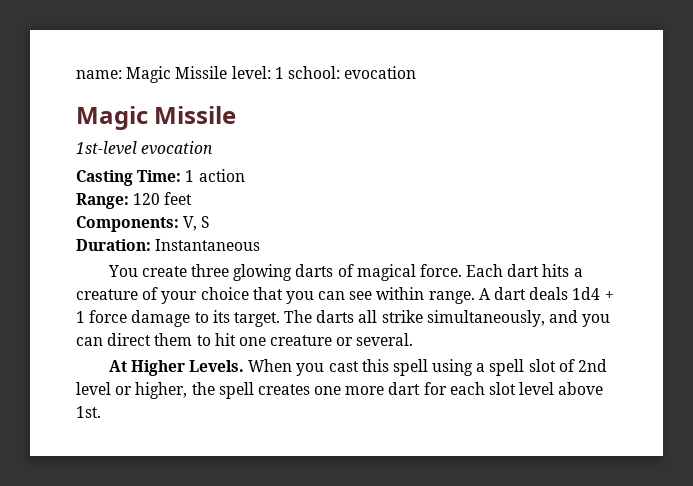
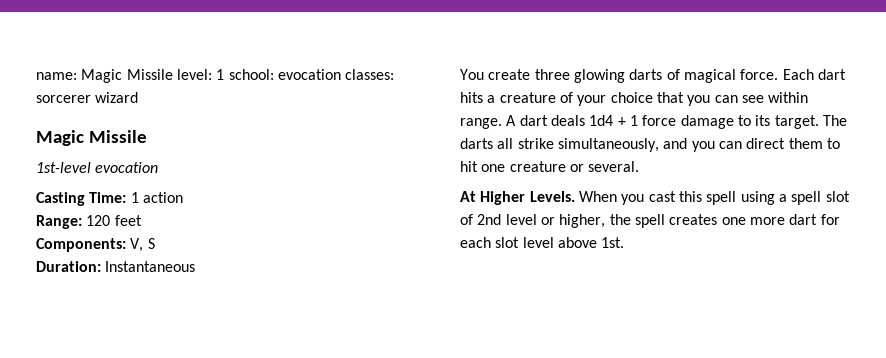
- name: Magic Missile level: 1 school: evocation
+ name: Magic Missile level: 1 school: evocation classes: sorcerer wizard

